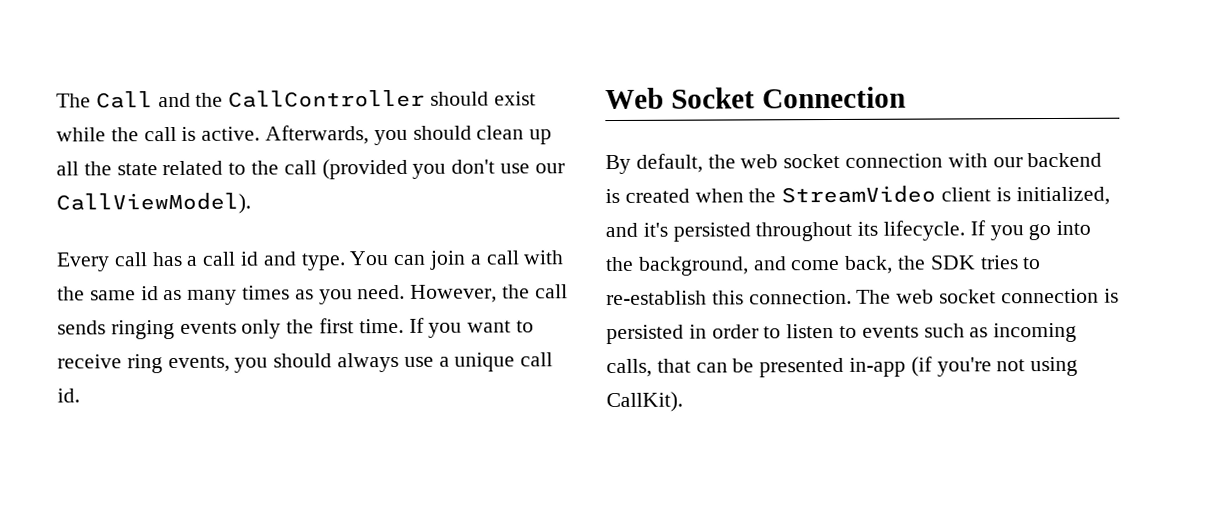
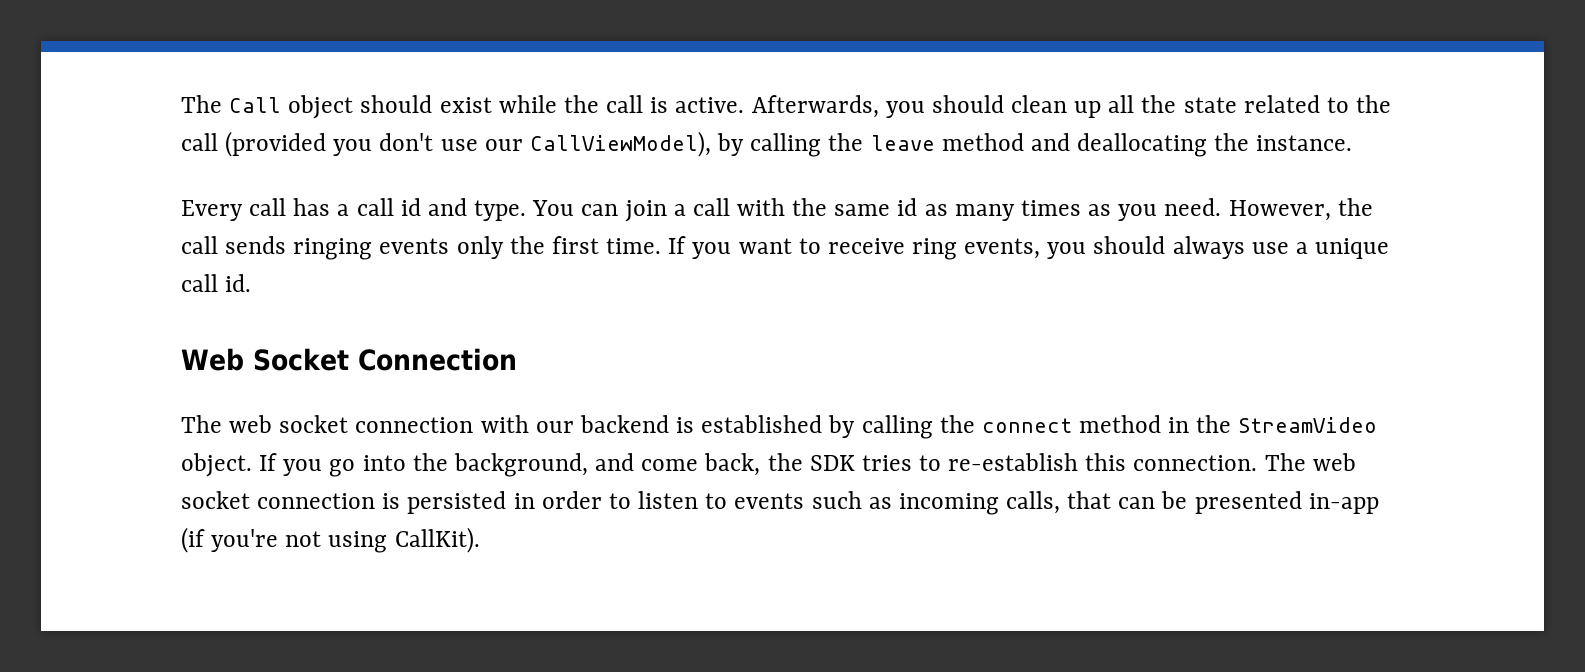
- The Call and the CallController should exist while the call is active.
+ The Call object should exist while the call is active.
- Afterwards, you should clean up all the state related to the call (provided you don't use our CallViewModel).
+ Afterwards, you should clean up all the state related to the call (provided you don't use our CallViewModel), by calling the leave method and deallocating the instance.
- By default, the web socket connection with our backend is created when the StreamVideo client is initialized, and it's persisted throughout its lifecycle.
+ The web socket connection with our backend is established by calling the connect method in the StreamVideo object.

